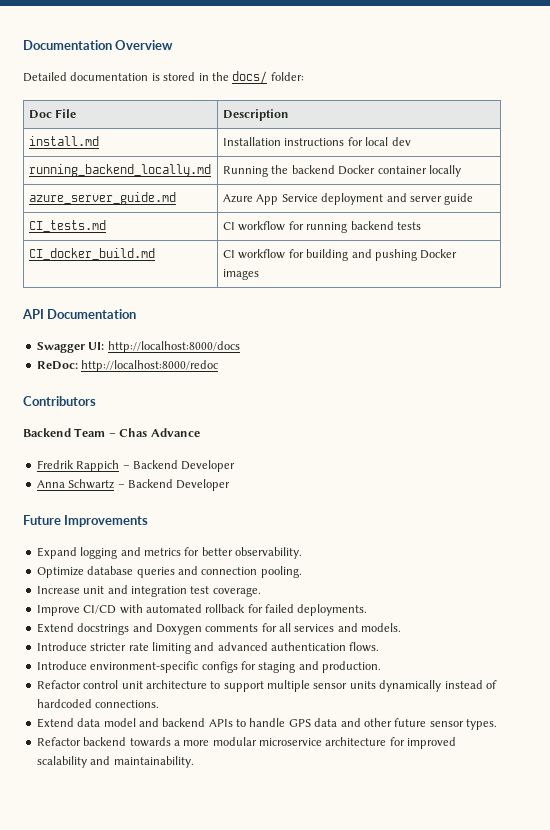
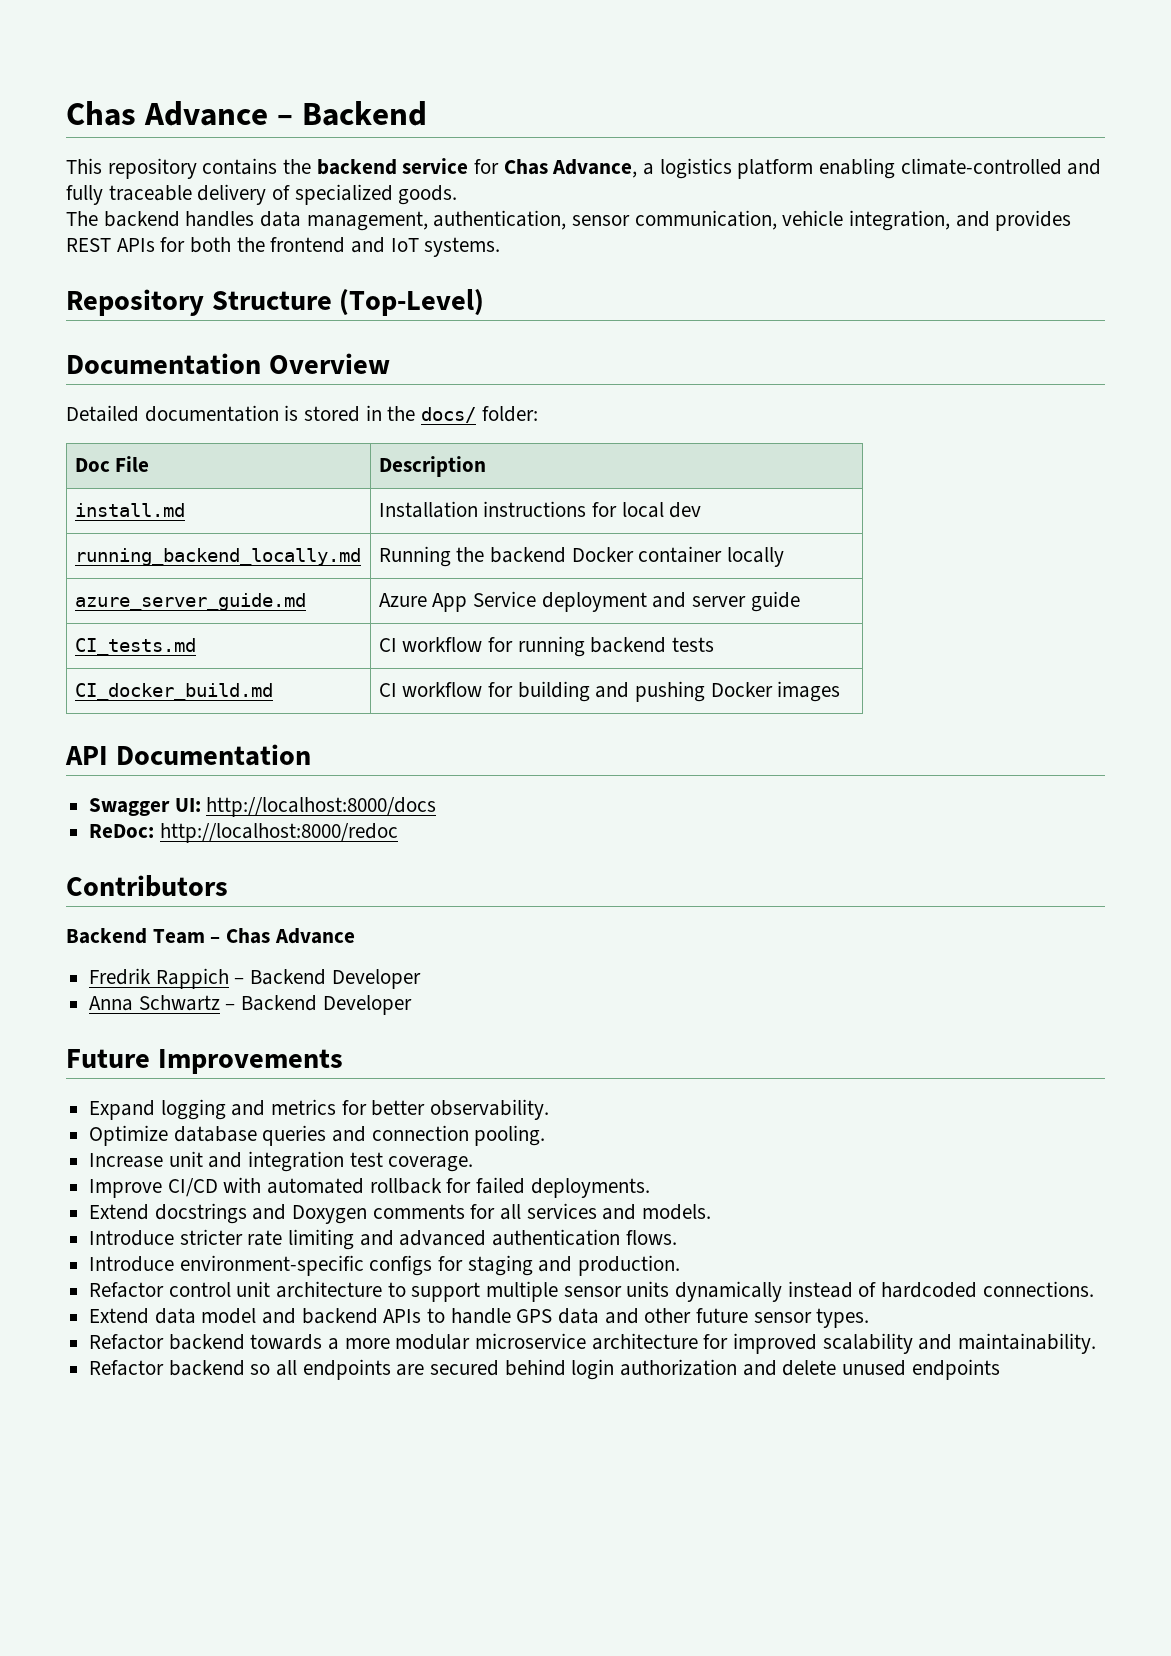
+ Chas Advance – Backend
+ This repository contains the backend service for Chas Advance, a logistics platform enabling climate-controlled and fully traceable delivery of specialized goods.
+ The backend handles data management, authentication, sensor communication, vehicle integration, and provides REST APIs for both the frontend and IoT systems.
+ Repository Structure (Top-Level)
+ Refactor backend so all endpoints are secured behind login authorization and delete unused endpoints

